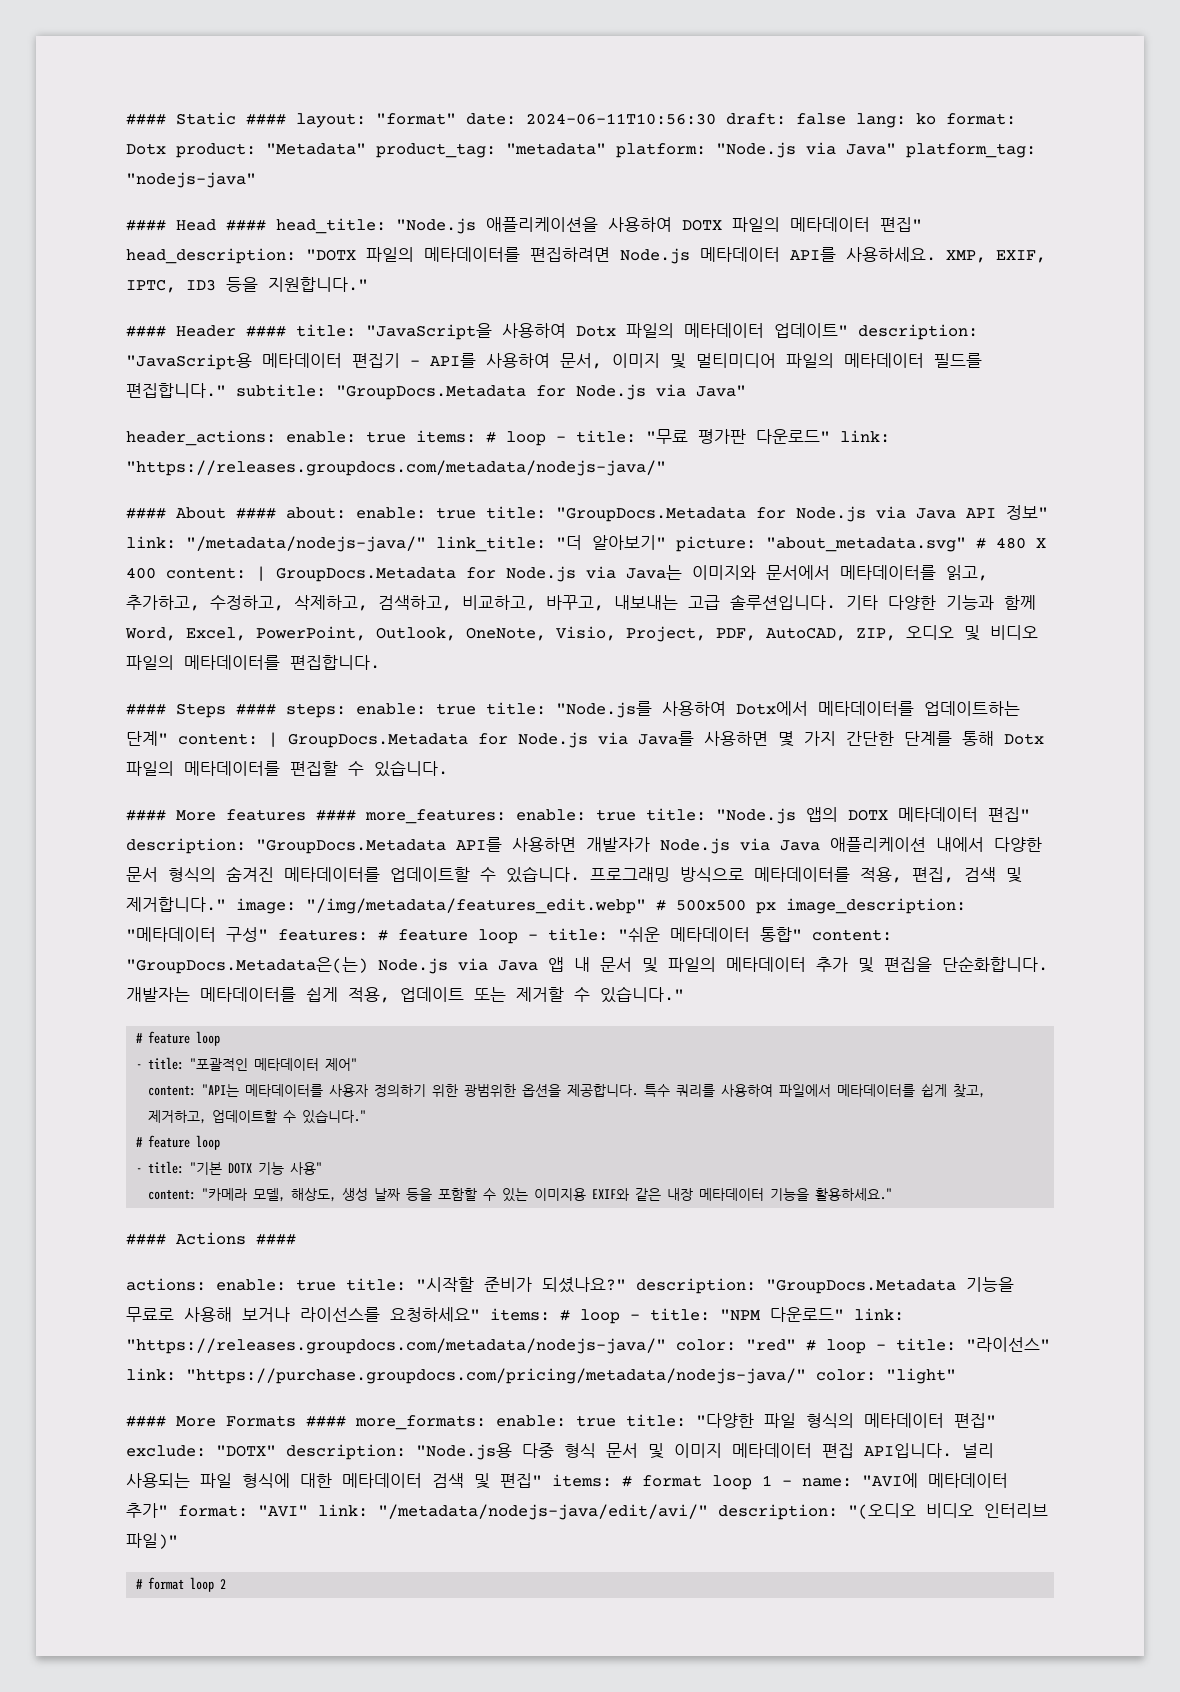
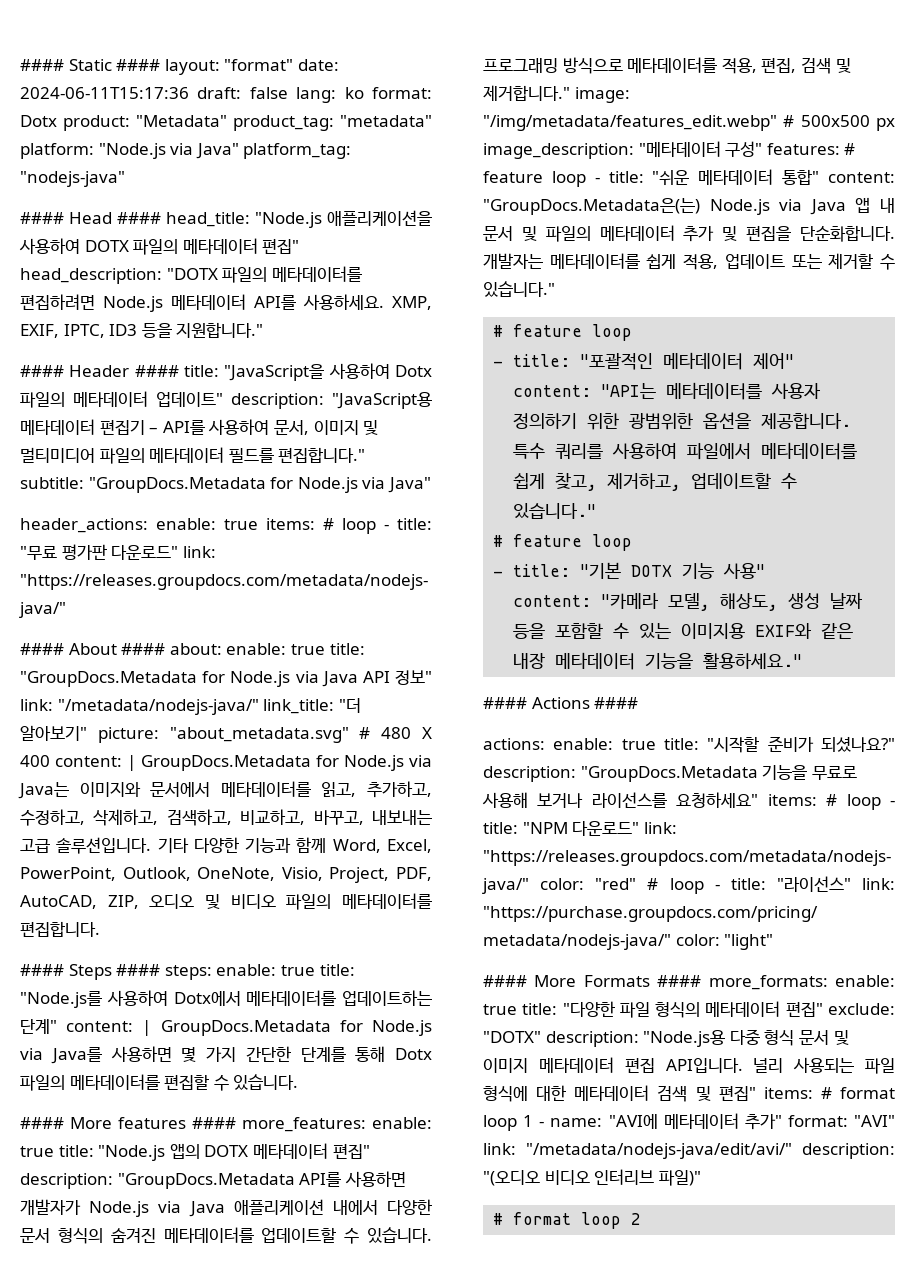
- #### Static #### layout: "format" date: 2024-06-11T10:56:30 draft: false lang: ko format: Dotx product: "Metadata" product_tag: "metadata" platform: "Node.js via Java" platform_tag: "nodejs-java"
+ #### Static #### layout: "format" date: 2024-06-11T15:17:36 draft: false lang: ko format: Dotx product: "Metadata" product_tag: "metadata" platform: "Node.js via Java" platform_tag: "nodejs-java"

